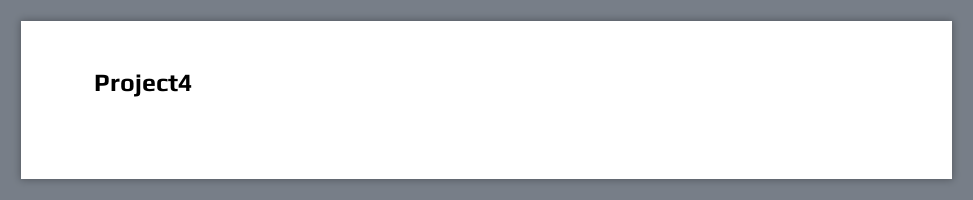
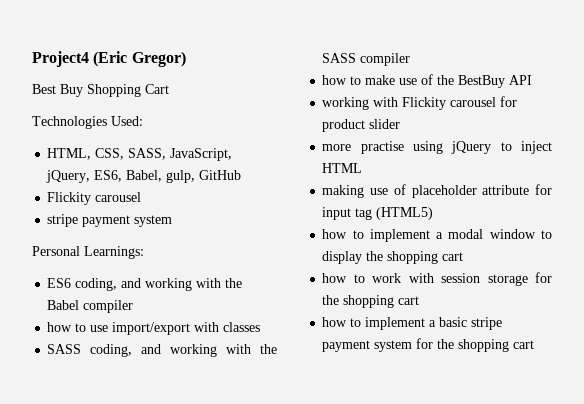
- Project4
+ Project4 (Eric Gregor)
+ Best Buy Shopping Cart
+ Technologies Used:
+ HTML, CSS, SASS, JavaScript, jQuery, ES6, Babel, gulp, GitHub
+ Flickity carousel
+ stripe payment system
+ Personal Learnings:
+ ES6 coding, and working with the Babel compiler
+ how to use import/export with classes
+ SASS coding, and working with the SASS compiler
+ how to make use of the BestBuy API
+ working with Flickity carousel for product slider
+ more practise using jQuery to inject HTML
+ making use of placeholder attribute for input tag (HTML5)
+ how to implement a modal window to display the shopping cart
+ how to work with session storage for the shopping cart
+ how to implement a basic stripe payment system for the shopping cart

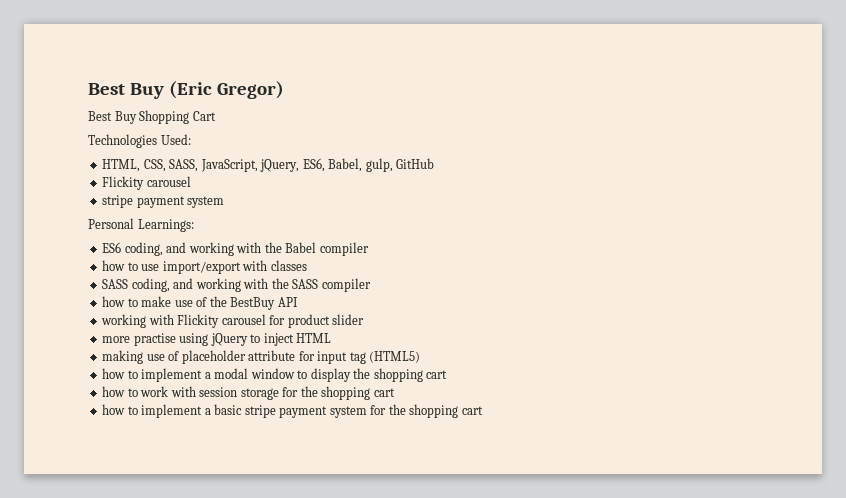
- Project4 (Eric Gregor)
+ Best Buy (Eric Gregor)

